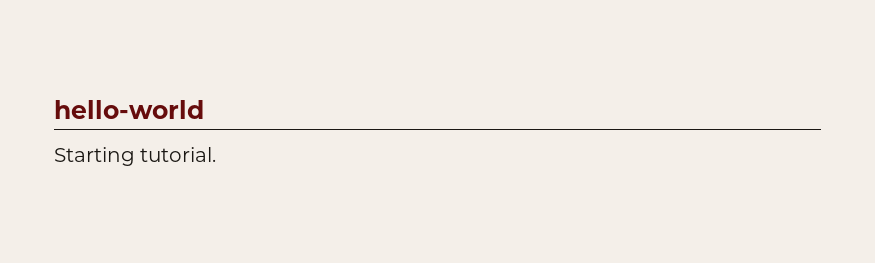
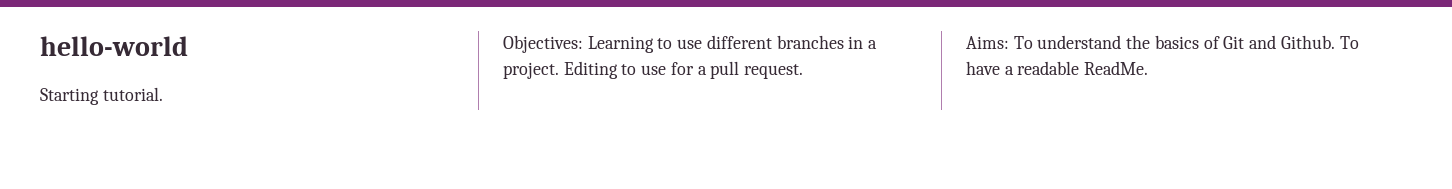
+ Objectives: Learning to use different branches in a project. Editing to use for a pull request.
+ Aims: To understand the basics of Git and Github. To have a readable ReadMe.

